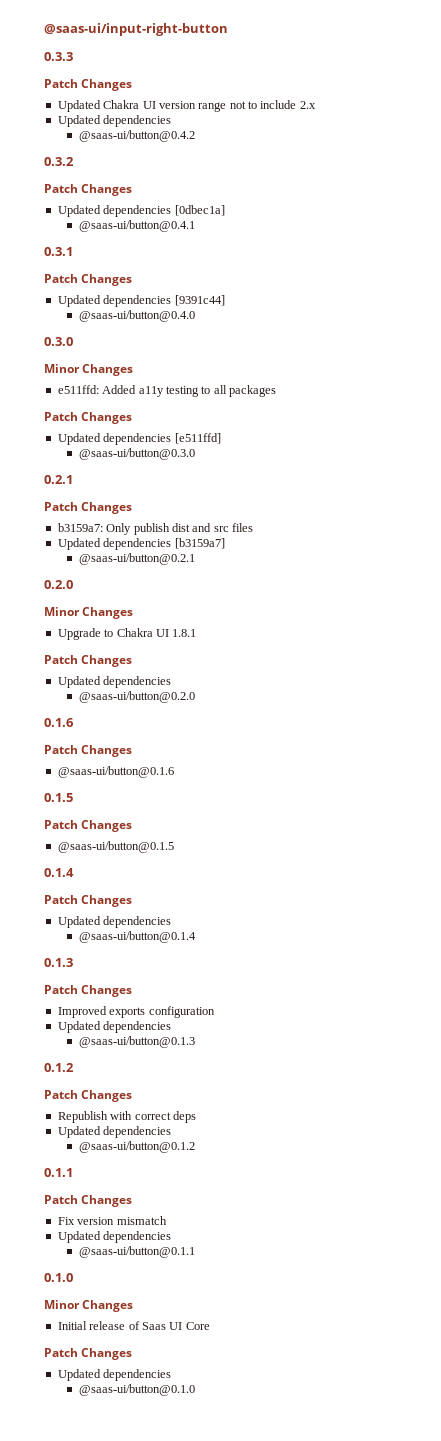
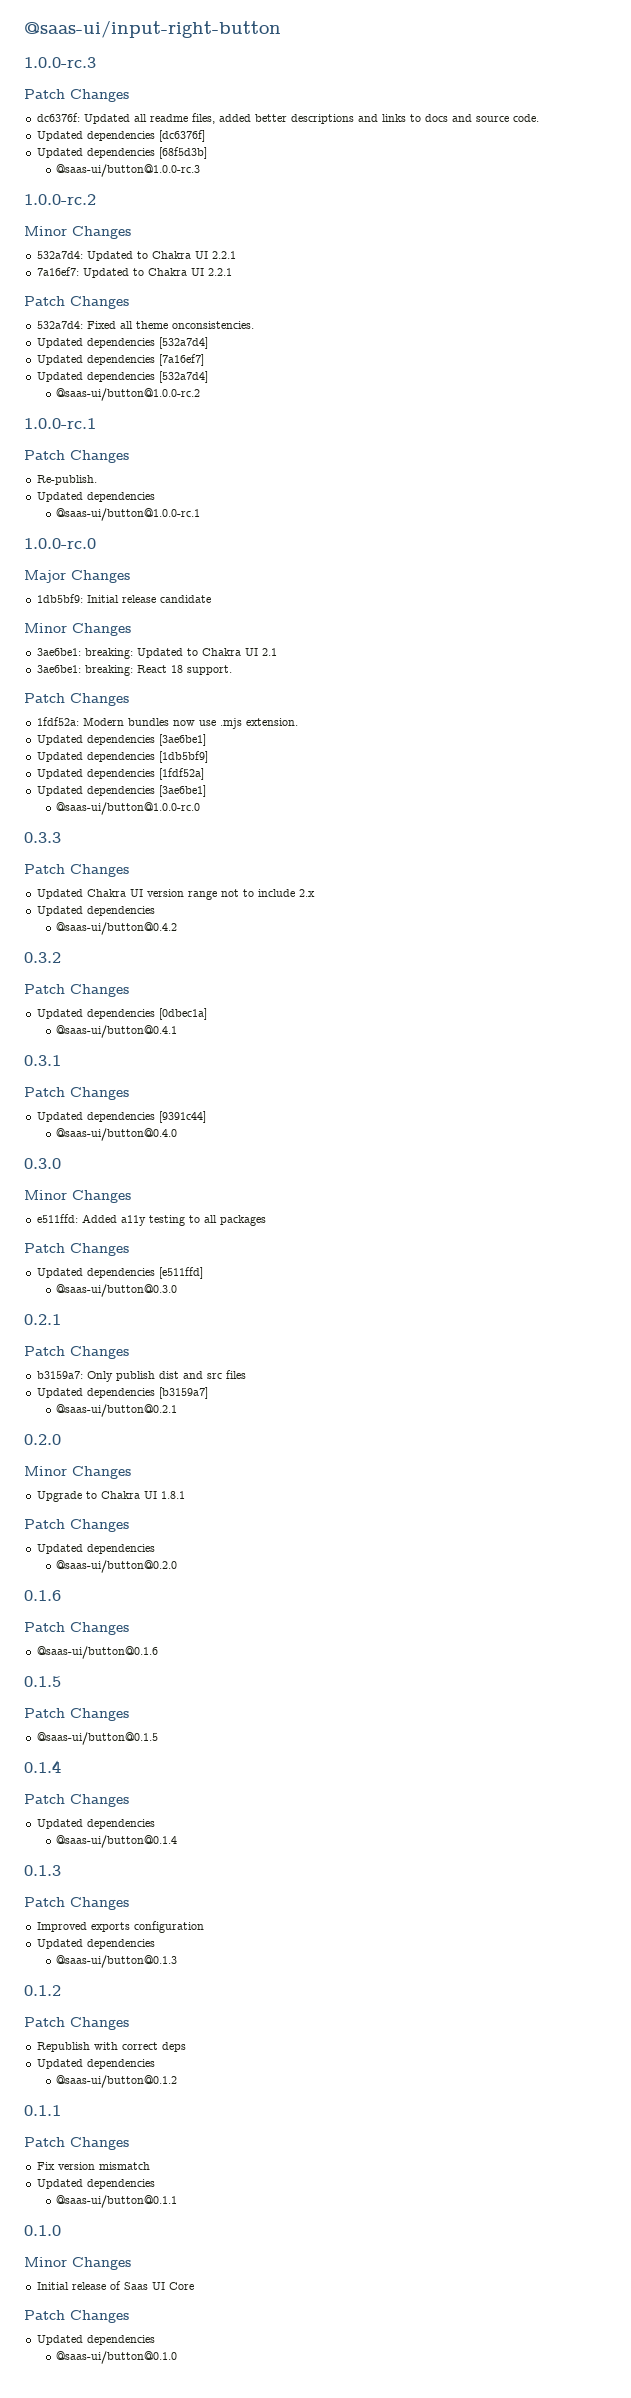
+ 1.0.0-rc.3
+ Patch Changes
+ dc6376f: Updated all readme files, added better descriptions and links to docs and source code.
+ Updated dependencies [dc6376f]
+ Updated dependencies [68f5d3b]
+ @saas-ui/button@1.0.0-rc.3
+ 1.0.0-rc.2
+ Minor Changes
+ 532a7d4: Updated to Chakra UI 2.2.1
+ 7a16ef7: Updated to Chakra UI 2.2.1
+ Patch Changes
+ 532a7d4: Fixed all theme onconsistencies.
+ Updated dependencies [532a7d4]
+ Updated dependencies [7a16ef7]
+ Updated dependencies [532a7d4]
+ @saas-ui/button@1.0.0-rc.2
+ 1.0.0-rc.1
+ Patch Changes
+ Re-publish.
+ Updated dependencies
+ @saas-ui/button@1.0.0-rc.1
+ 1.0.0-rc.0
+ Major Changes
+ 1db5bf9: Initial release candidate
+ Minor Changes
+ 3ae6be1: breaking: Updated to Chakra UI 2.1
+ 3ae6be1: breaking: React 18 support.
+ Patch Changes
+ 1fdf52a: Modern bundles now use .mjs extension.
+ Updated dependencies [3ae6be1]
+ Updated dependencies [1db5bf9]
+ Updated dependencies [1fdf52a]
+ Updated dependencies [3ae6be1]
+ @saas-ui/button@1.0.0-rc.0

